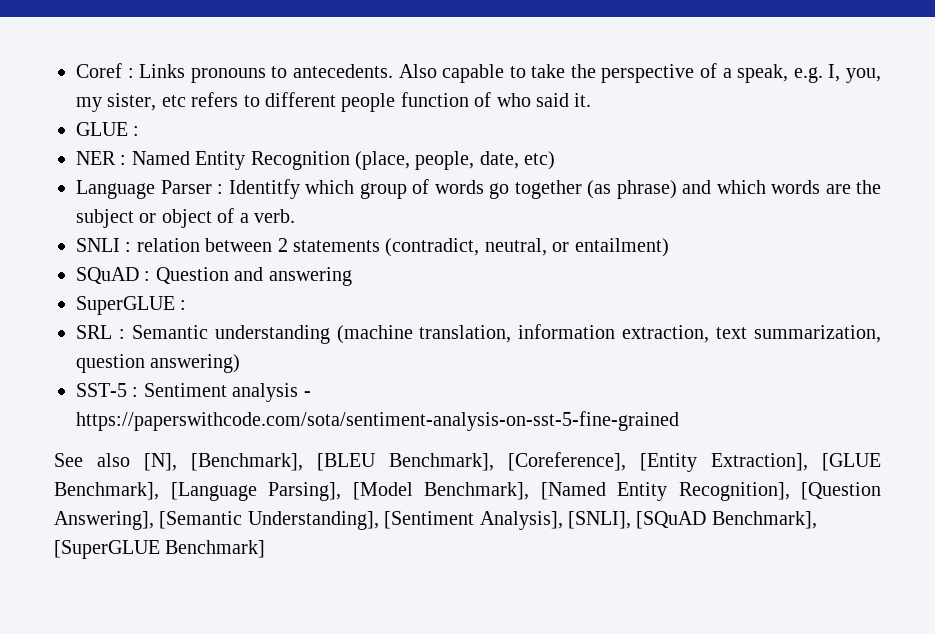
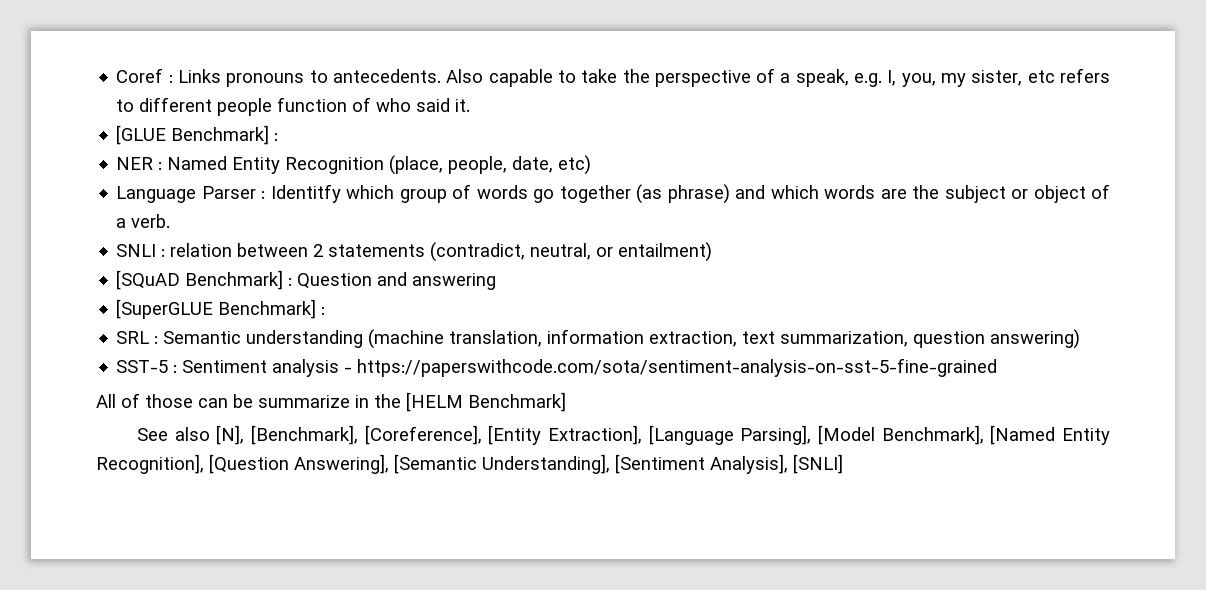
- GLUE :
+ [GLUE Benchmark] :
- SQuAD : Question and answering
+ [SQuAD Benchmark] : Question and answering
- SuperGLUE :
+ [SuperGLUE Benchmark] :
+ All of those can be summarize in the [HELM Benchmark]
- See also [N], [Benchmark], [BLEU Benchmark], [Coreference], [Entity Extraction], [GLUE Benchmark], [Language Parsing], [Model Benchmark], [Named Entity Recognition], [Question Answering], [Semantic Understanding], [Sentiment Analysis], [SNLI], [SQuAD Benchmark], [SuperGLUE Benchmark]
+ See also [N], [Benchmark], [Coreference], [Entity Extraction], [Language Parsing], [Model Benchmark], [Named Entity Recognition], [Question Answering], [Semantic Understanding], [Sentiment Analysis], [SNLI]

